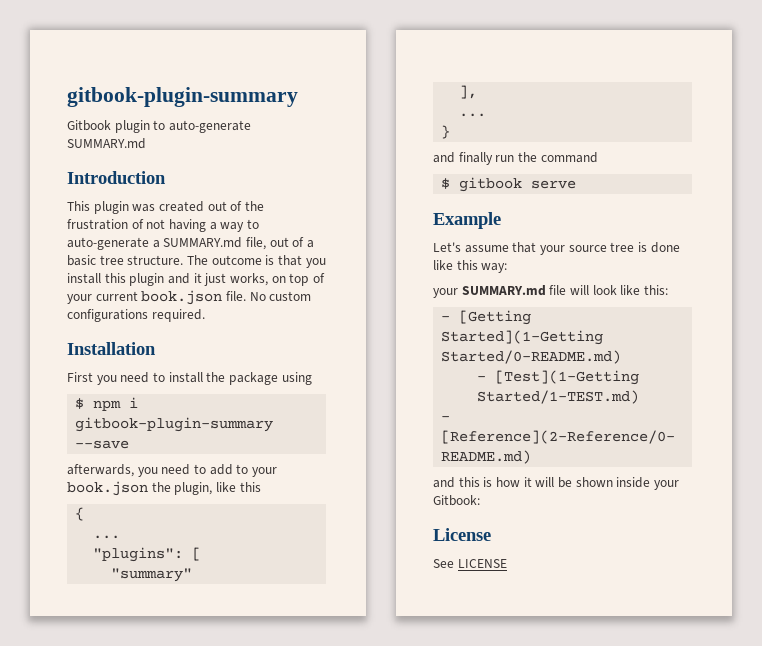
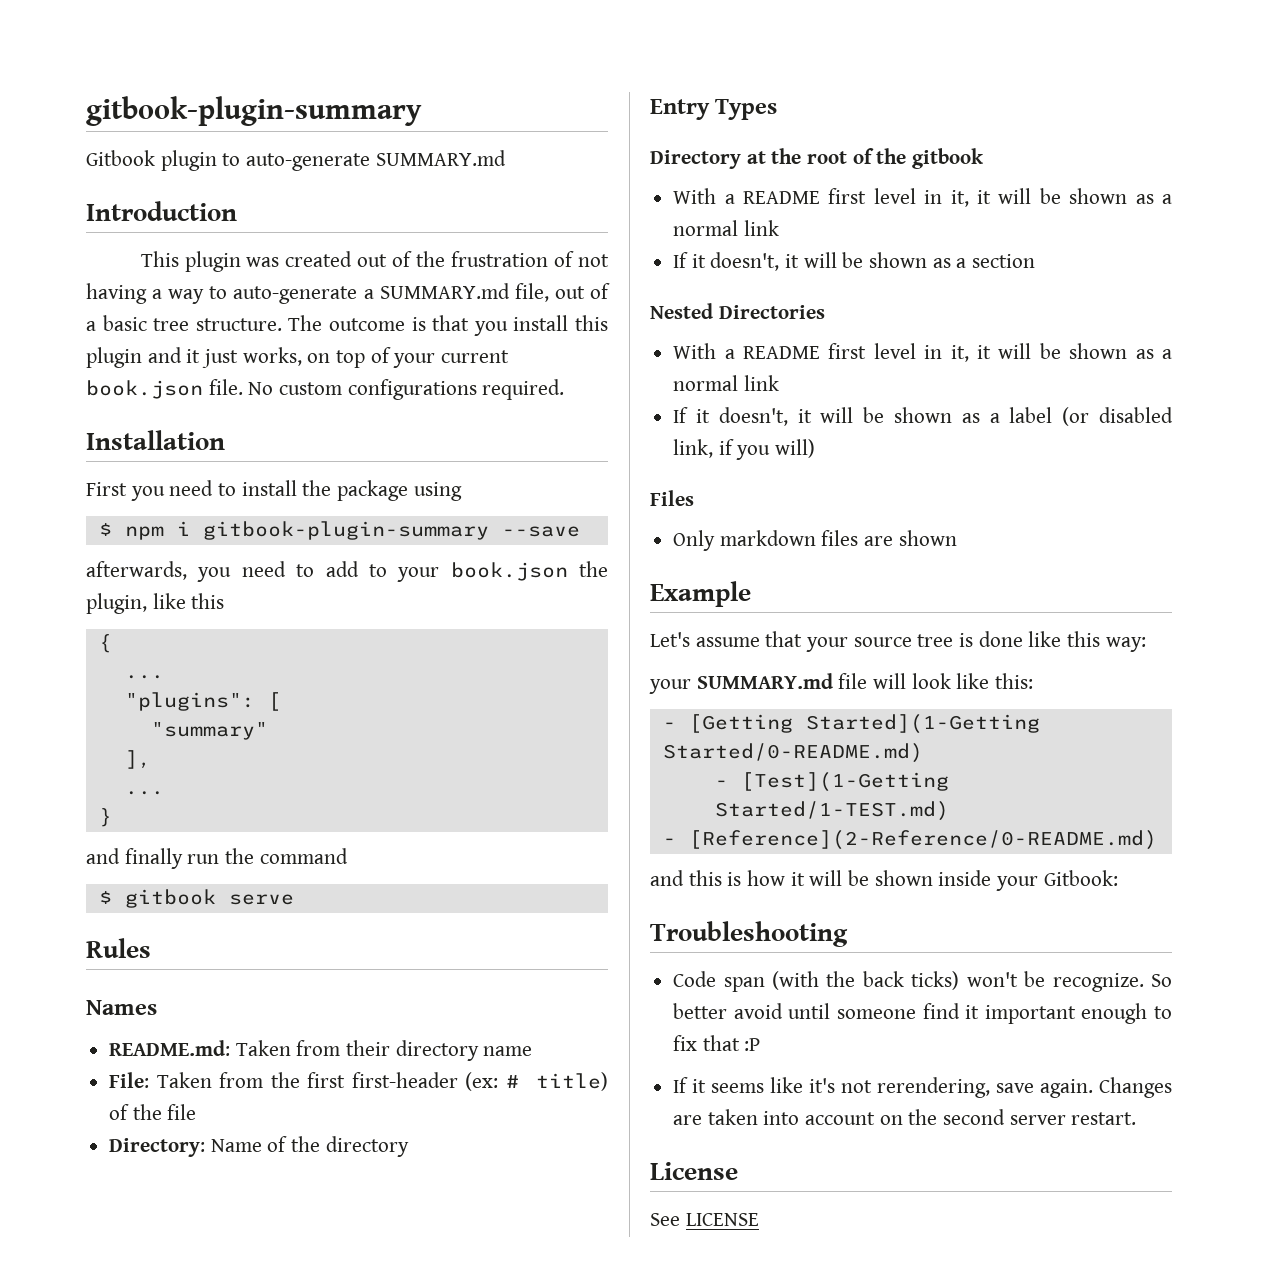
+ Rules
+ Names
+ README.md: Taken from their directory name
+ File: Taken from the first first-header (ex: # title) of the file
+ Directory: Name of the directory
+ Entry Types
+ Directory at the root of the gitbook
+ With a README first level in it, it will be shown as a normal link
+ If it doesn't, it will be shown as a section
+ Nested Directories
+ With a README first level in it, it will be shown as a normal link
+ If it doesn't, it will be shown as a label (or disabled link, if you will)
+ Files
+ Only markdown files are shown
+ Troubleshooting
+ Code span (with the back ticks) won't be recognize. So better avoid until someone find it important enough to fix that :P
+ If it seems like it's not rerendering, save again. Changes are taken into account on the second server restart.

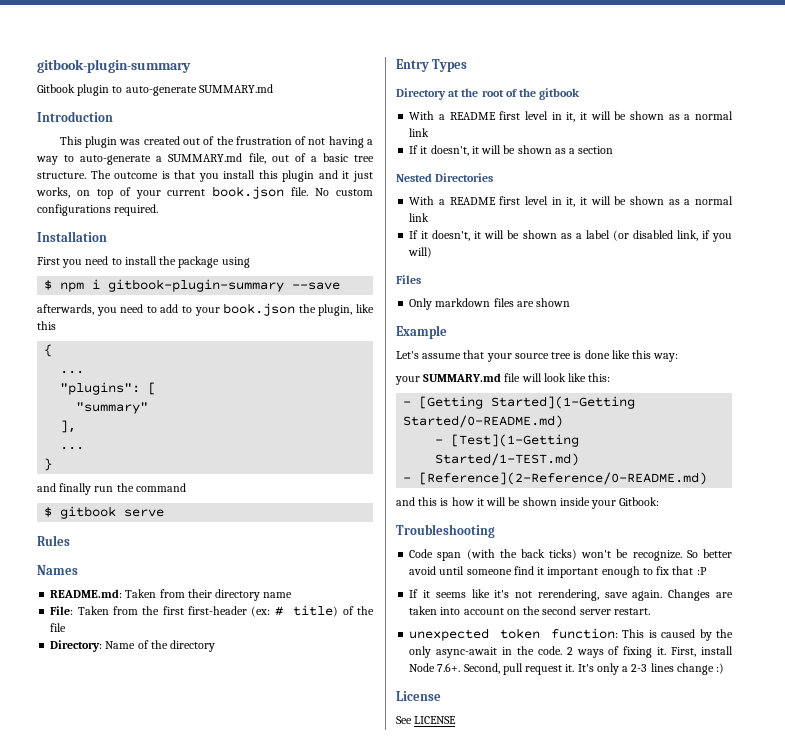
+ unexpected token function: This is caused by the only async-await in the code. 2 ways of fixing it. First, install Node 7.6+. Second, pull request it. It's only a 2-3 lines change :)

